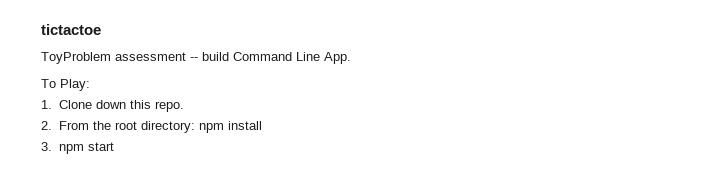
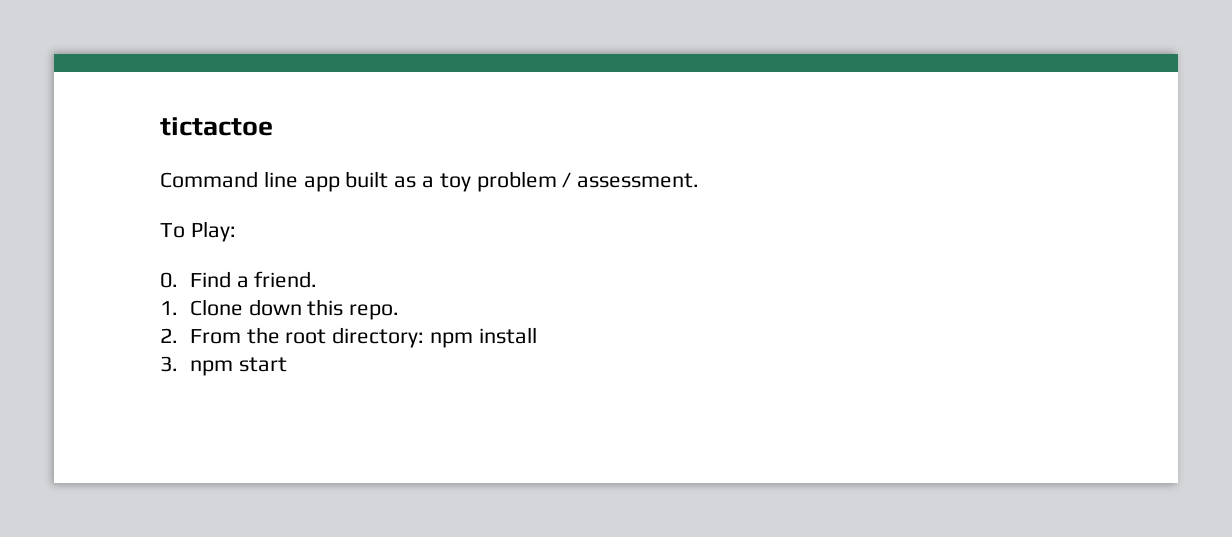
- ToyProblem assessment -- build Command Line App.
+ Command line app built as a toy problem / assessment.
  To Play:
+ 0. Find a friend.

